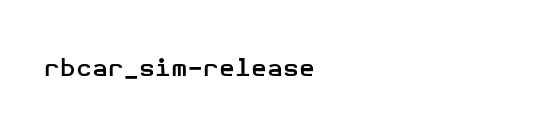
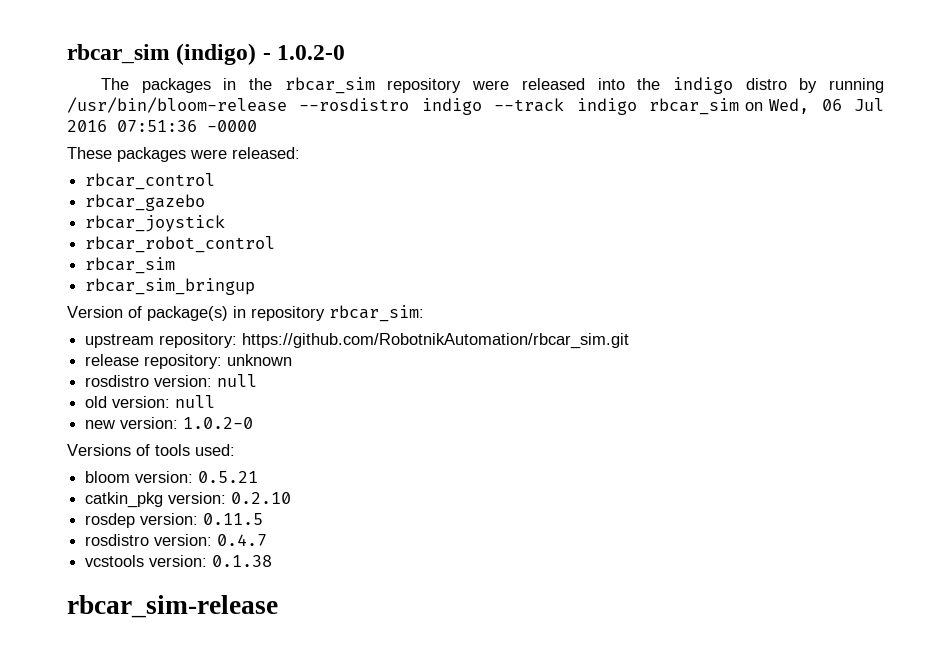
+ rbcar_sim (indigo) - 1.0.2-0
+ The packages in the rbcar_sim repository were released into the indigo distro by running /usr/bin/bloom-release --rosdistro indigo --track indigo rbcar_sim on Wed, 06 Jul 2016 07:51:36 -0000
+ These packages were released:
+ rbcar_control
+ rbcar_gazebo
+ rbcar_joystick
+ rbcar_robot_control
+ rbcar_sim
+ rbcar_sim_bringup
+ Version of package(s) in repository rbcar_sim:
+ upstream repository: https://github.com/RobotnikAutomation/rbcar_sim.git
+ release repository: unknown
+ rosdistro version: null
+ old version: null
+ new version: 1.0.2-0
+ Versions of tools used:
+ bloom version: 0.5.21
+ catkin_pkg version: 0.2.10
+ rosdep version: 0.11.5
+ rosdistro version: 0.4.7
+ vcstools version: 0.1.38

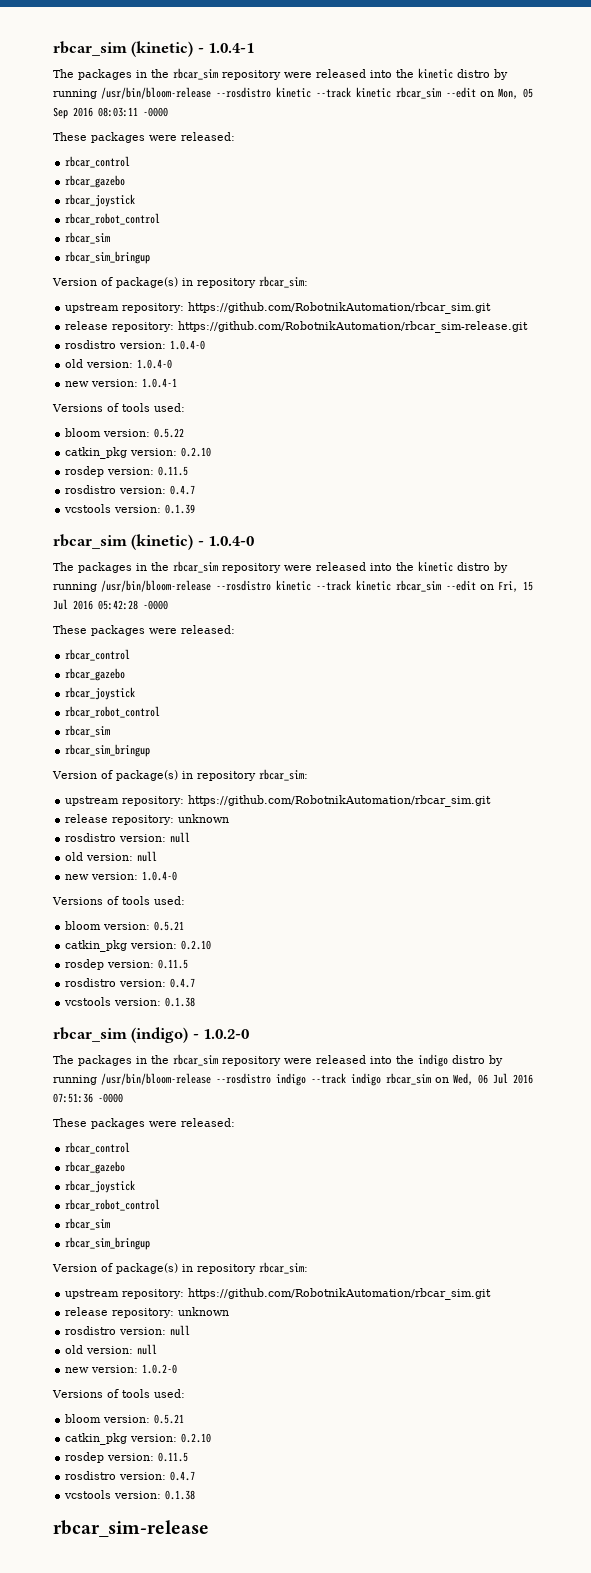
+ rbcar_sim (kinetic) - 1.0.4-1
+ The packages in the rbcar_sim repository were released into the kinetic distro by running /usr/bin/bloom-release --rosdistro kinetic --track kinetic rbcar_sim --edit on Mon, 05 Sep 2016 08:03:11 -0000
+ These packages were released:
+ rbcar_control
+ rbcar_gazebo
+ rbcar_joystick
+ rbcar_robot_control
+ rbcar_sim
+ rbcar_sim_bringup
+ Version of package(s) in repository rbcar_sim:
+ upstream repository: https://github.com/RobotnikAutomation/rbcar_sim.git
+ release repository: https://github.com/RobotnikAutomation/rbcar_sim-release.git
+ rosdistro version: 1.0.4-0
+ old version: 1.0.4-0
+ new version: 1.0.4-1
+ Versions of tools used:
+ bloom version: 0.5.22
+ catkin_pkg version: 0.2.10
+ rosdep version: 0.11.5
+ rosdistro version: 0.4.7
+ vcstools version: 0.1.39
+ rbcar_sim (kinetic) - 1.0.4-0
+ The packages in the rbcar_sim repository were released into the kinetic distro by running /usr/bin/bloom-release --rosdistro kinetic --track kinetic rbcar_sim --edit on Fri, 15 Jul 2016 05:42:28 -0000
+ These packages were released:
+ rbcar_control
+ rbcar_gazebo
+ rbcar_joystick
+ rbcar_robot_control
+ rbcar_sim
+ rbcar_sim_bringup
+ Version of package(s) in repository rbcar_sim:
+ upstream repository: https://github.com/RobotnikAutomation/rbcar_sim.git
+ release repository: unknown
+ rosdistro version: null
+ old version: null
+ new version: 1.0.4-0
+ Versions of tools used:
+ bloom version: 0.5.21
+ catkin_pkg version: 0.2.10
+ rosdep version: 0.11.5
+ rosdistro version: 0.4.7
+ vcstools version: 0.1.38

